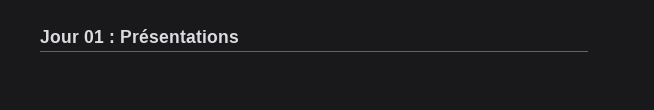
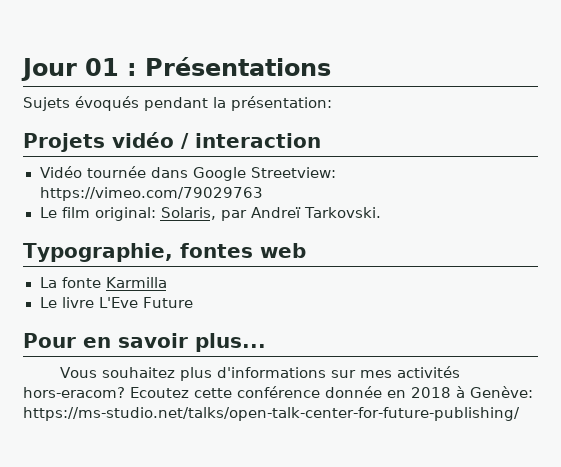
+ Sujets évoqués pendant la présentation:
+ Projets vidéo / interaction
+ Vidéo tournée dans Google Streetview: https://vimeo.com/79029763
+ Le film original: Solaris, par Andreï Tarkovski.
+ Typographie, fontes web
+ La fonte Karmilla
+ Le livre L'Eve Future
+ Pour en savoir plus...
+ Vous souhaitez plus d'informations sur mes activités hors-eracom? Ecoutez cette conférence donnée en 2018 à Genève: https://ms-studio.net/talks/open-talk-center-for-future-publishing/

